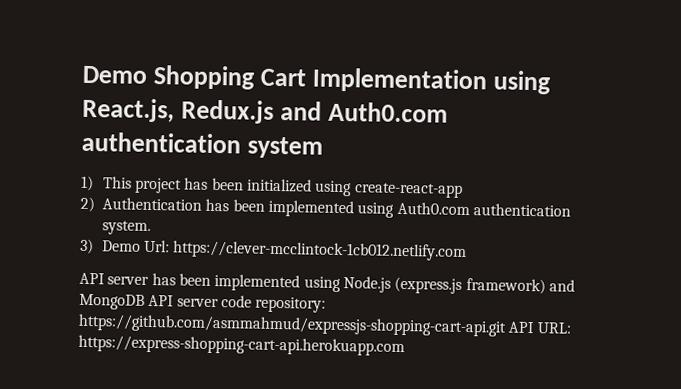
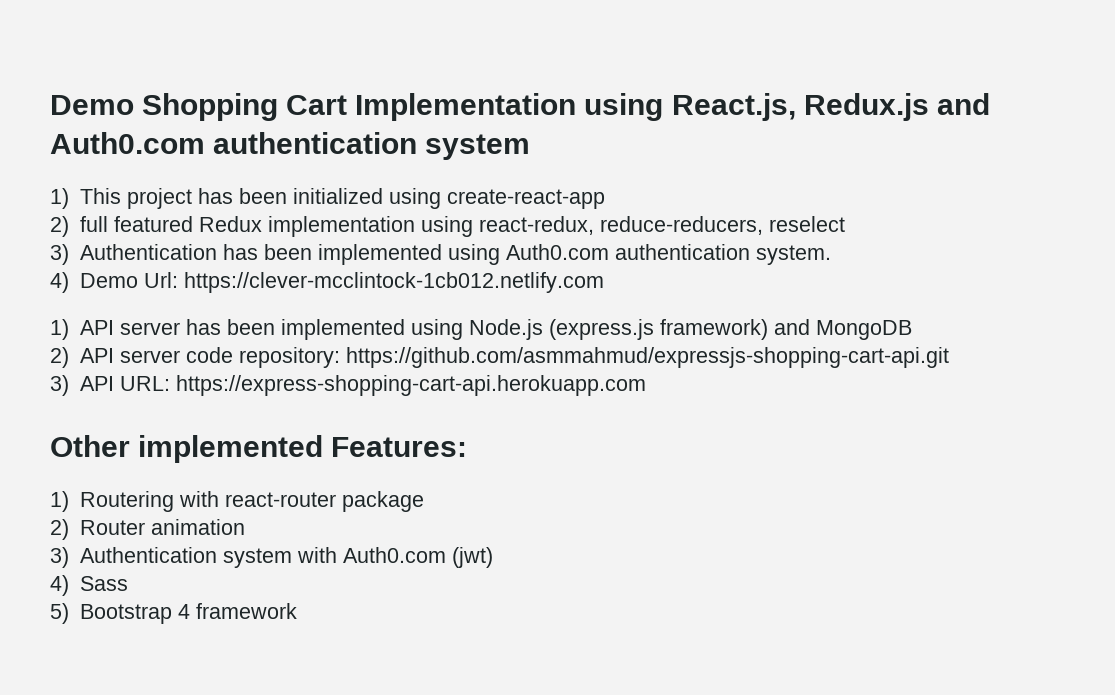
- 2) Authentication has been implemented using Auth0.com authentication system.
+ 2) full featured Redux implementation using react-redux, reduce-reducers, reselect
+ 3) Authentication has been implemented using Auth0.com authentication system.
- 3) Demo Url: https://clever-mcclintock-1cb012.netlify.com
+ 4) Demo Url: https://clever-mcclintock-1cb012.netlify.com
- API server has been implemented using Node.js (express.js framework) and MongoDB API server code repository: https://github.com/asmmahmud/expressjs-shopping-cart-api.git API URL: https://express-shopping-cart-api.herokuapp.com
+ 1) API server has been implemented using Node.js (express.js framework) and MongoDB
+ 2) API server code repository: https://github.com/asmmahmud/expressjs-shopping-cart-api.git
+ 3) API URL: https://express-shopping-cart-api.herokuapp.com
+ Other implemented Features:
+ 1) Routering with react-router package
+ 2) Router animation
+ 3) Authentication system with Auth0.com (jwt)
+ 4) Sass
+ 5) Bootstrap 4 framework

